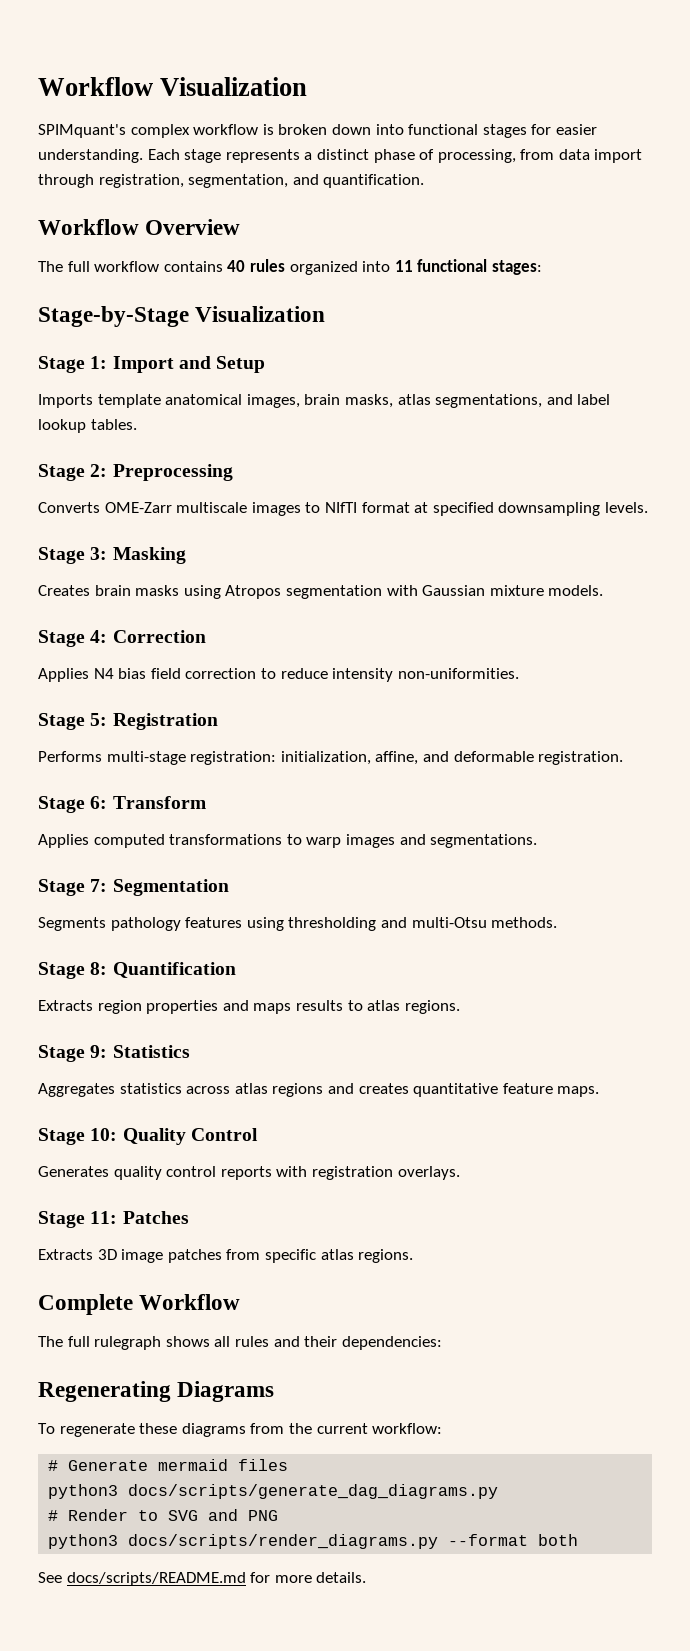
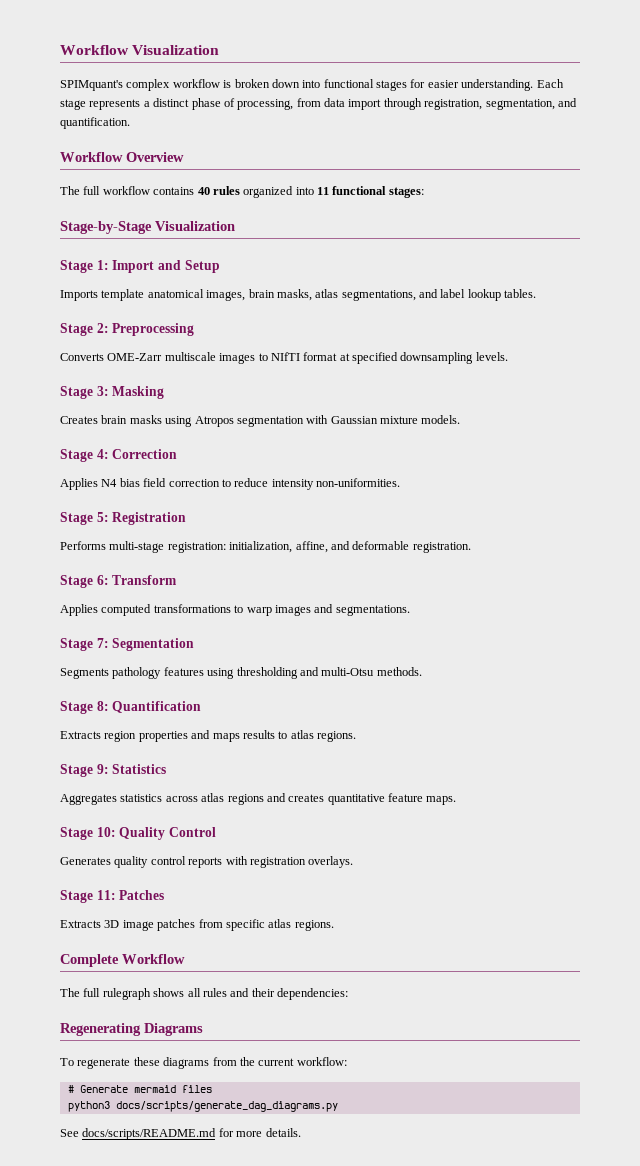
- # Render to SVG and PNG
- python3 docs/scripts/render_diagrams.py --format both

